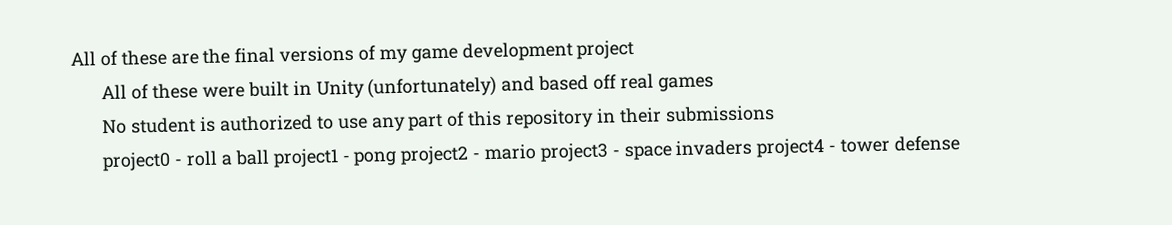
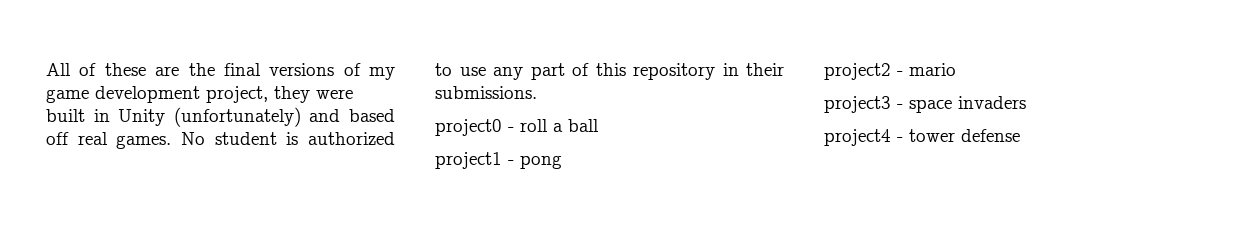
- All of these are the final versions of my game development project
- All of these were built in Unity (unfortunately) and based off real games
- No student is authorized to use any part of this repository in their submissions
+ All of these are the final versions of my game development project, they were built in Unity (unfortunately) and based off real games. No student is authorized to use any part of this repository in their submissions.
- project0 - roll a ball project1 - pong project2 - mario project3 - space invaders project4 - tower defense
+ project0 - roll a ball
+ project1 - pong
+ project2 - mario
+ project3 - space invaders
+ project4 - tower defense

